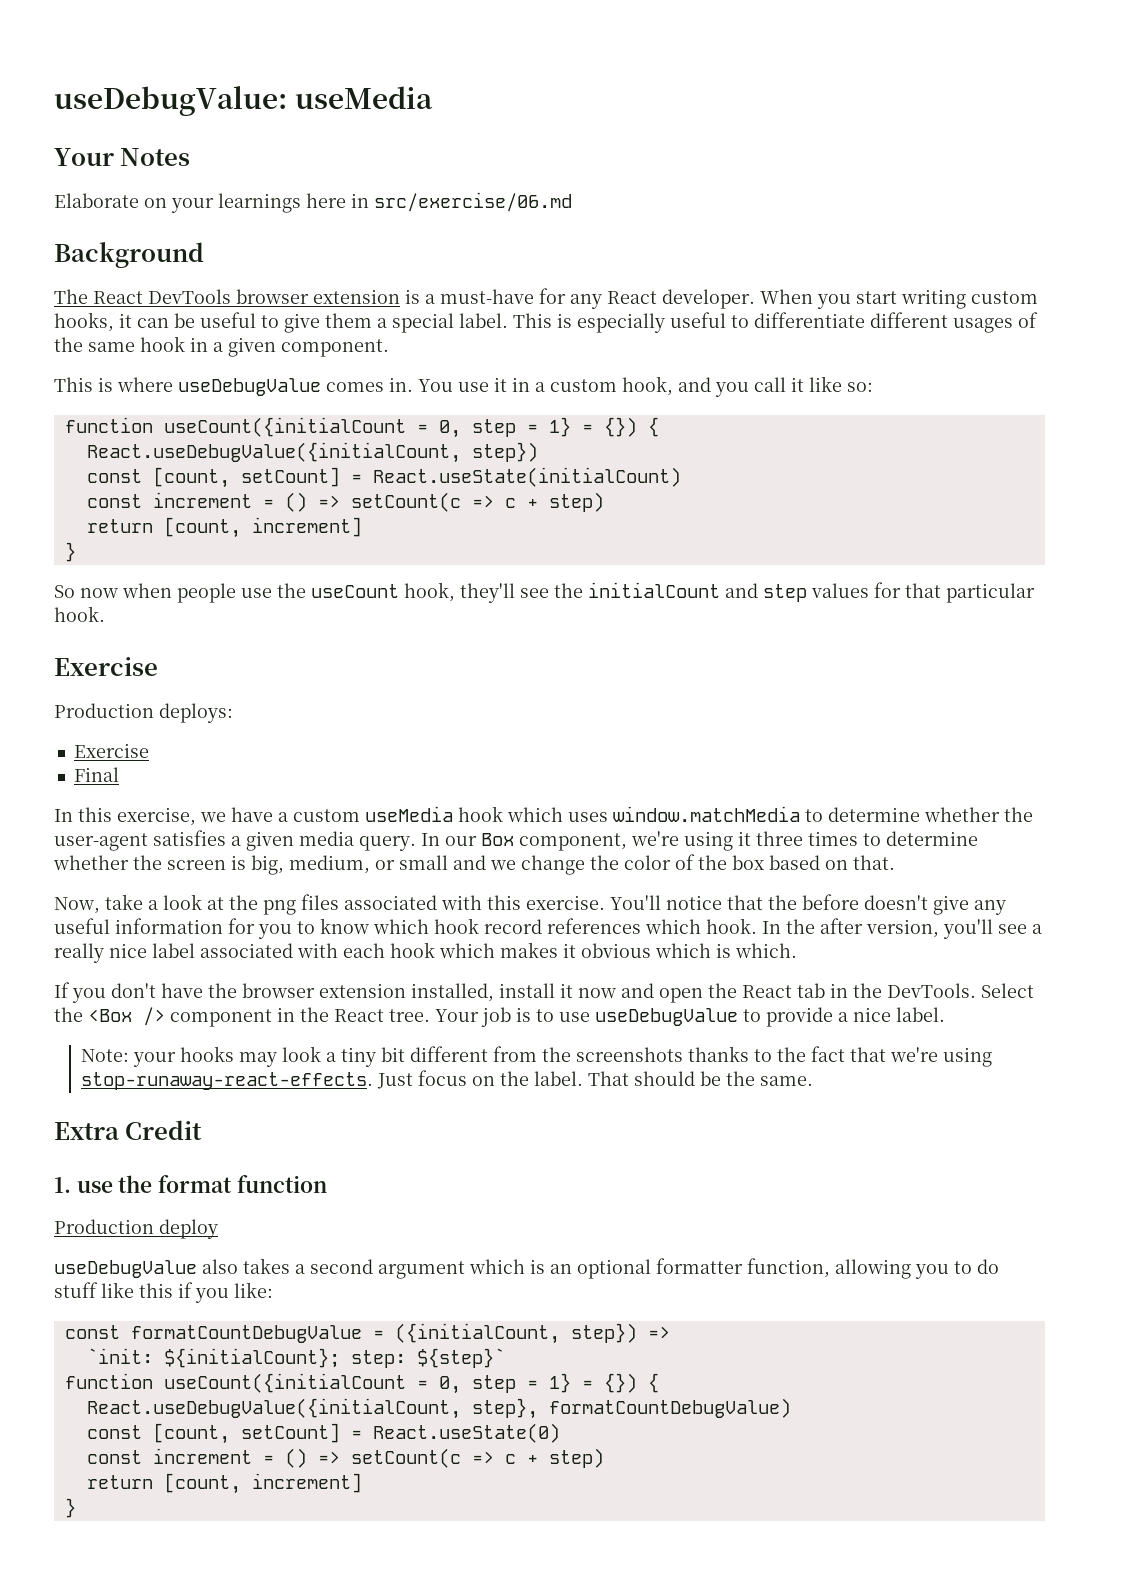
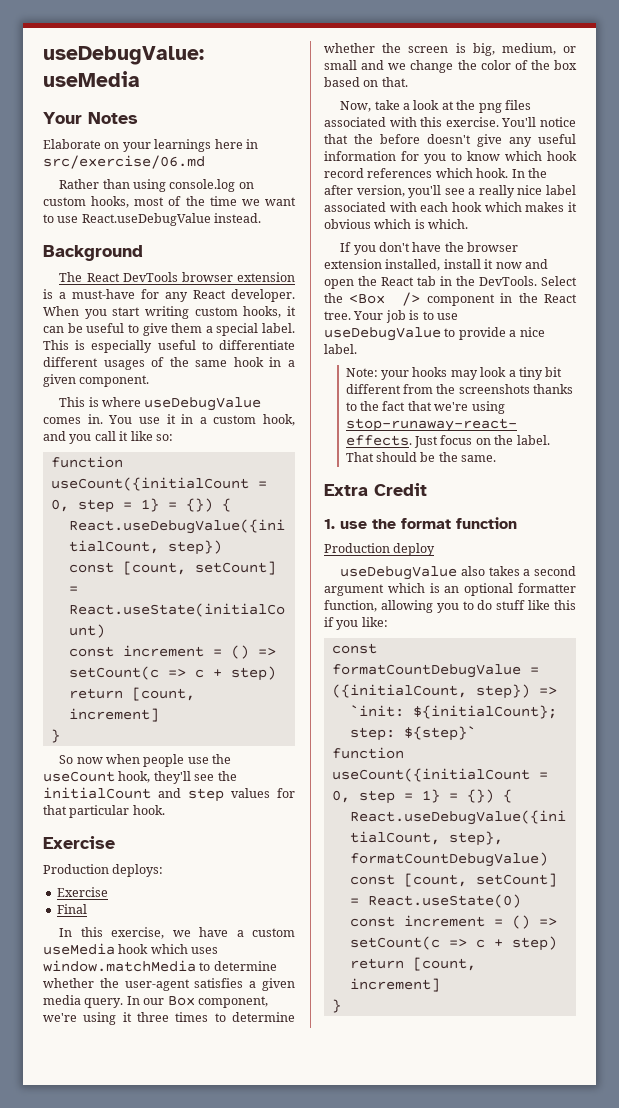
+ Rather than using console.log on custom hooks, most of the time we want to use React.useDebugValue instead.

